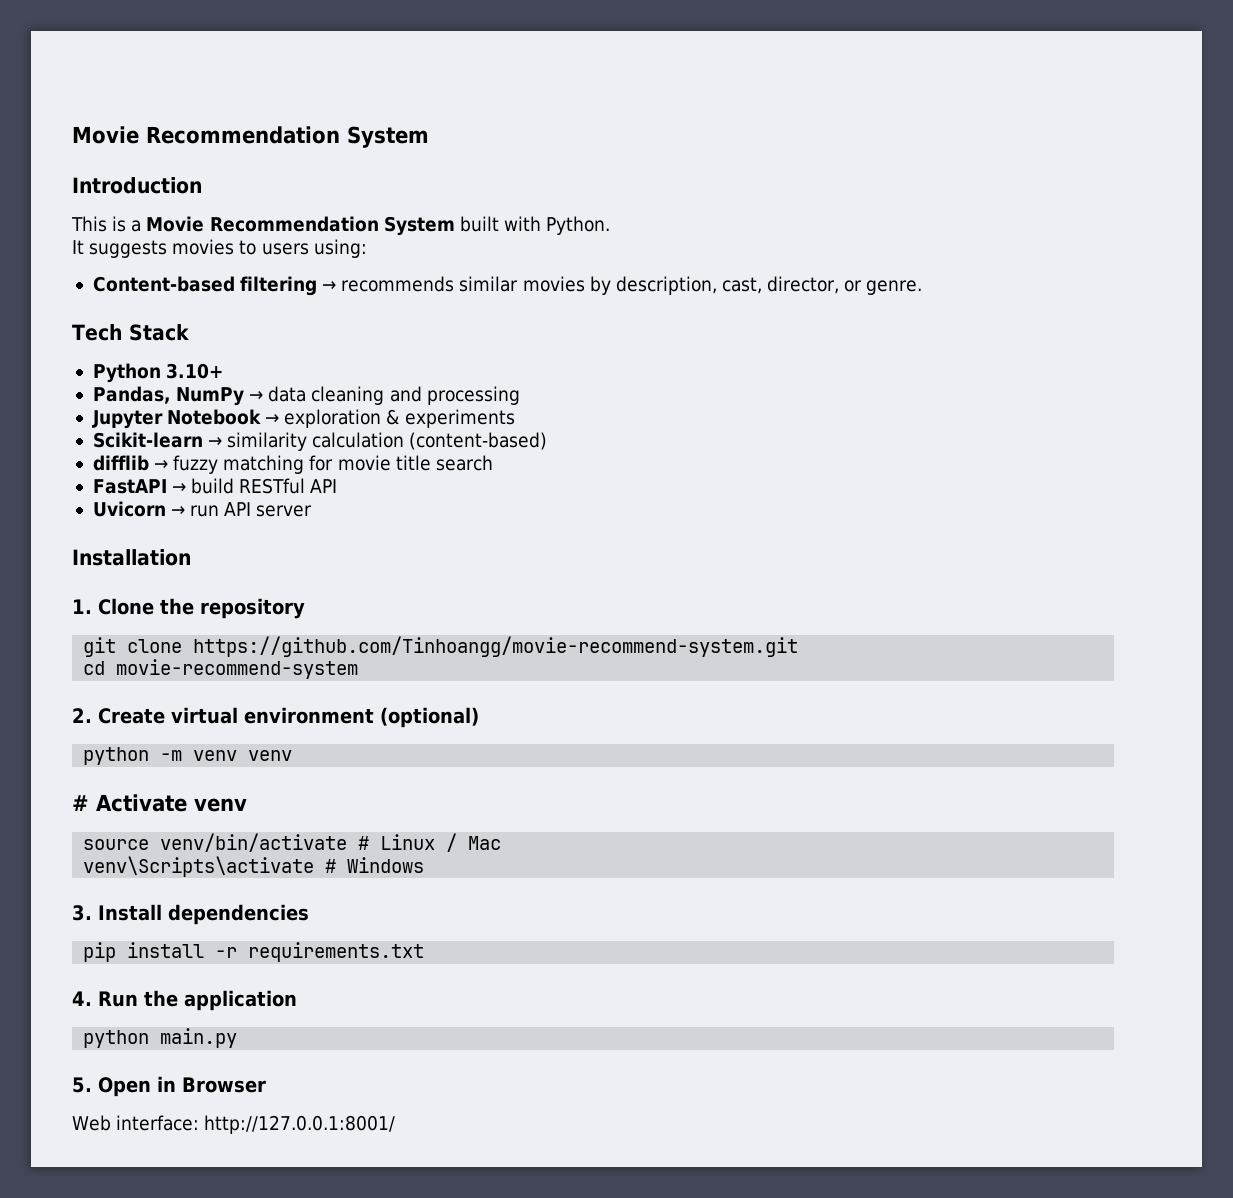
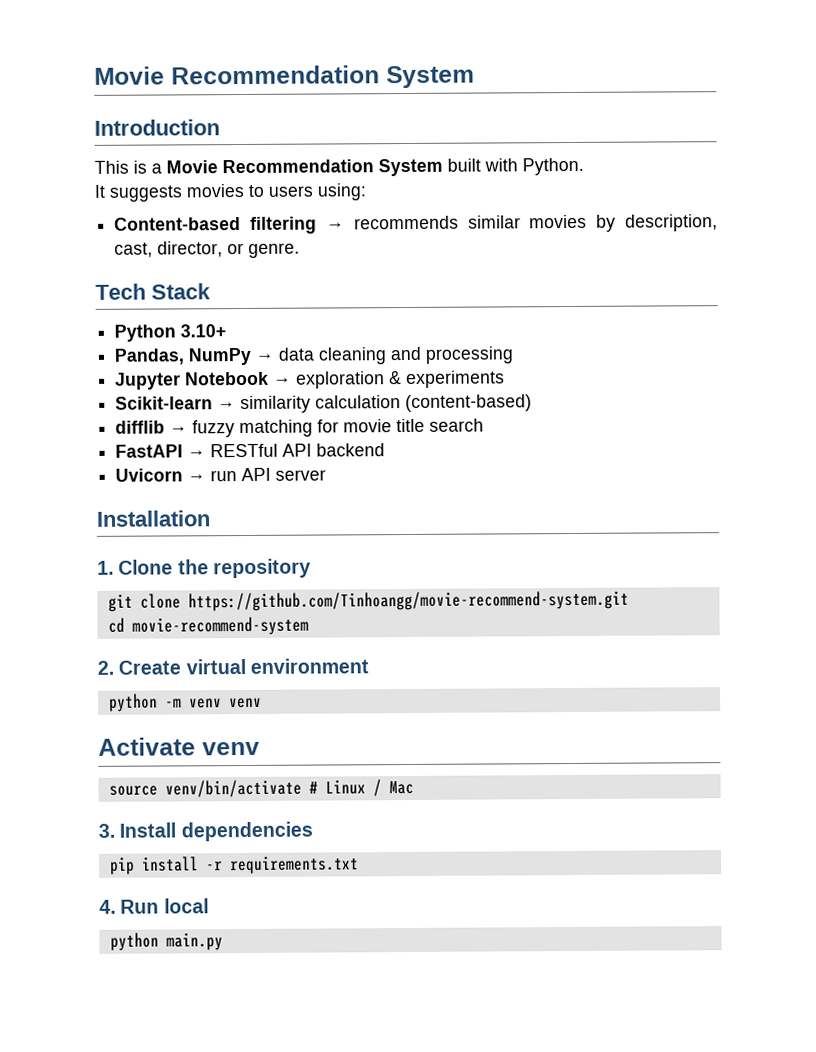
- FastAPI → build RESTful API
+ FastAPI → RESTful API backend
- 2. Create virtual environment (optional)
+ 2. Create virtual environment
- # Activate venv
+ Activate venv
- venv\Scripts\activate # Windows
- 4. Run the application
+ 4. Run local
- 5. Open in Browser
- Web interface: http://127.0.0.1:8001/

